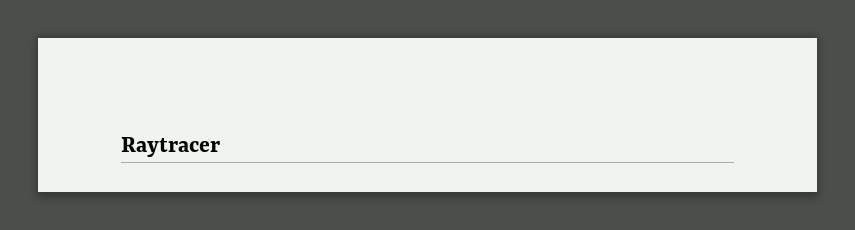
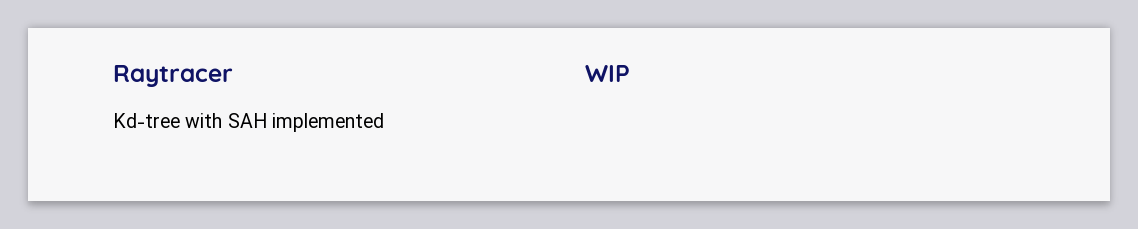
+ Kd-tree with SAH implemented
+ WIP

